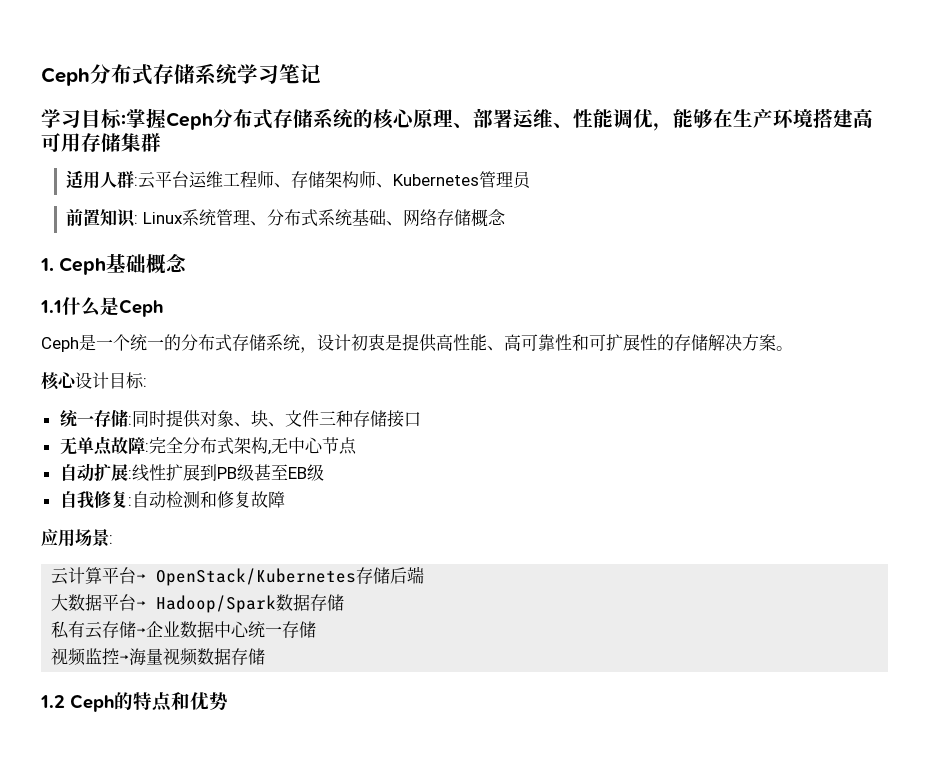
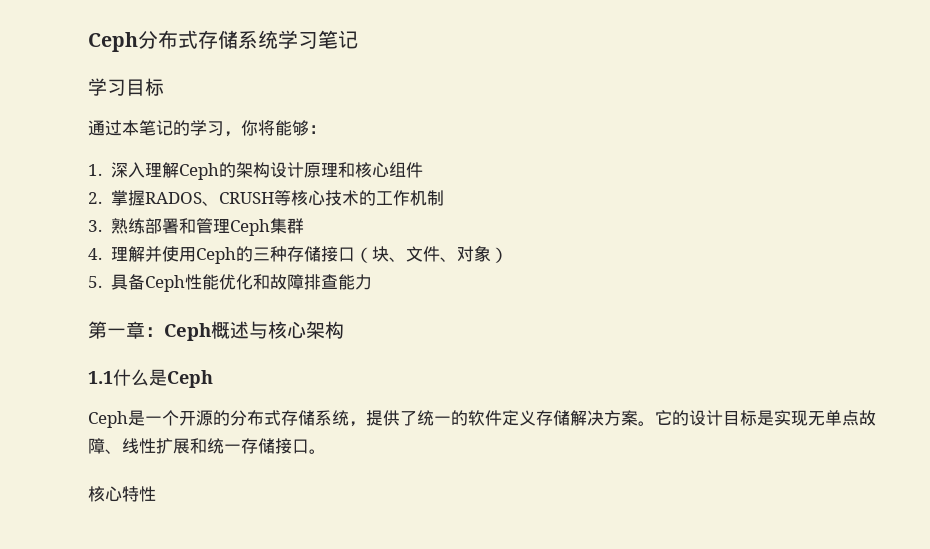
- 学习目标:掌握Ceph分布式存储系统的核心原理、部署运维、性能调优，能够在生产环境搭建高可用存储集群
- 适用人群:云平台运维工程师、存储架构师、Kubernetes管理员
- 前置知识: Linux系统管理、分布式系统基础、网络存储概念
- 1. Ceph基础概念
+ 学习目标
+ 通过本笔记的学习，你将能够：
+ 1.深入理解Ceph的架构设计原理和核心组件
+ 2.掌握RADOS、CRUSH等核心技术的工作机制
+ 3.熟练部署和管理Ceph集群
+ 4.理解并使用Ceph的三种存储接口（块、文件、对象）
+ 5.具备Ceph性能优化和故障排查能力
+ 第一章：Ceph概述与核心架构
- Ceph是一个统一的分布式存储系统，设计初衷是提供高性能、高可靠性和可扩展性的存储解决方案。
- 核心设计目标:
- 统一存储:同时提供对象、块、文件三种存储接口
- 无单点故障:完全分布式架构,无中心节点
- 自动扩展:线性扩展到PB级甚至EB级
- 自我修复:自动检测和修复故障
- 应用场景:
- 云计算平台→ OpenStack/Kubernetes存储后端
- 大数据平台→ Hadoop/Spark数据存储
- 私有云存储→企业数据中心统一存储
- 视频监控→海量视频数据存储
- 1.2 Ceph的特点和优势
+ Ceph是一个开源的分布式存储系统，提供了统一的软件定义存储解决方案。它的设计目标是实现无单点故障、线性扩展和统一存储接口。
+ 核心特性

